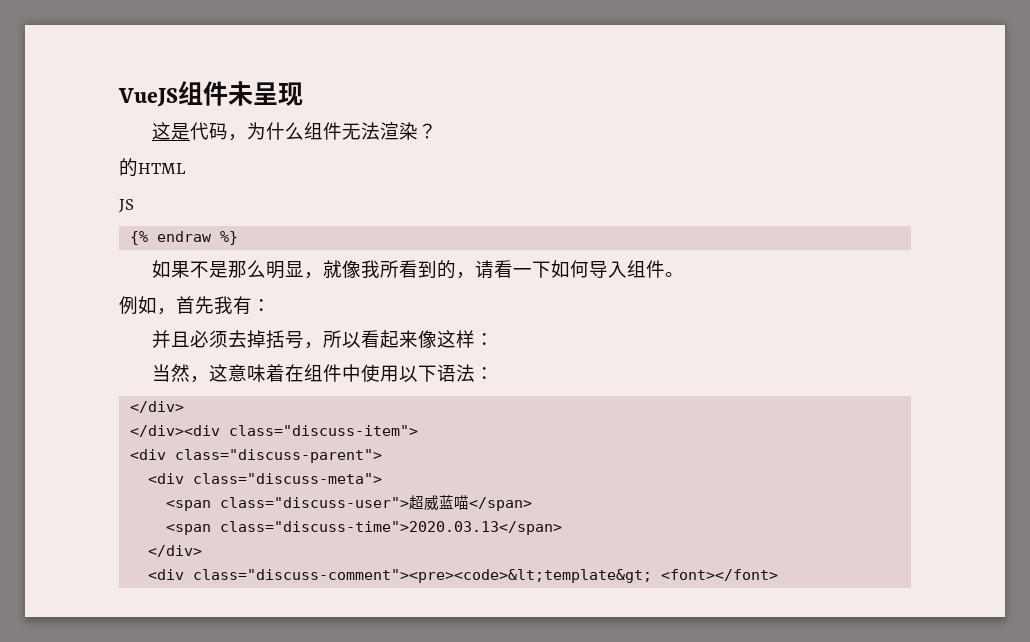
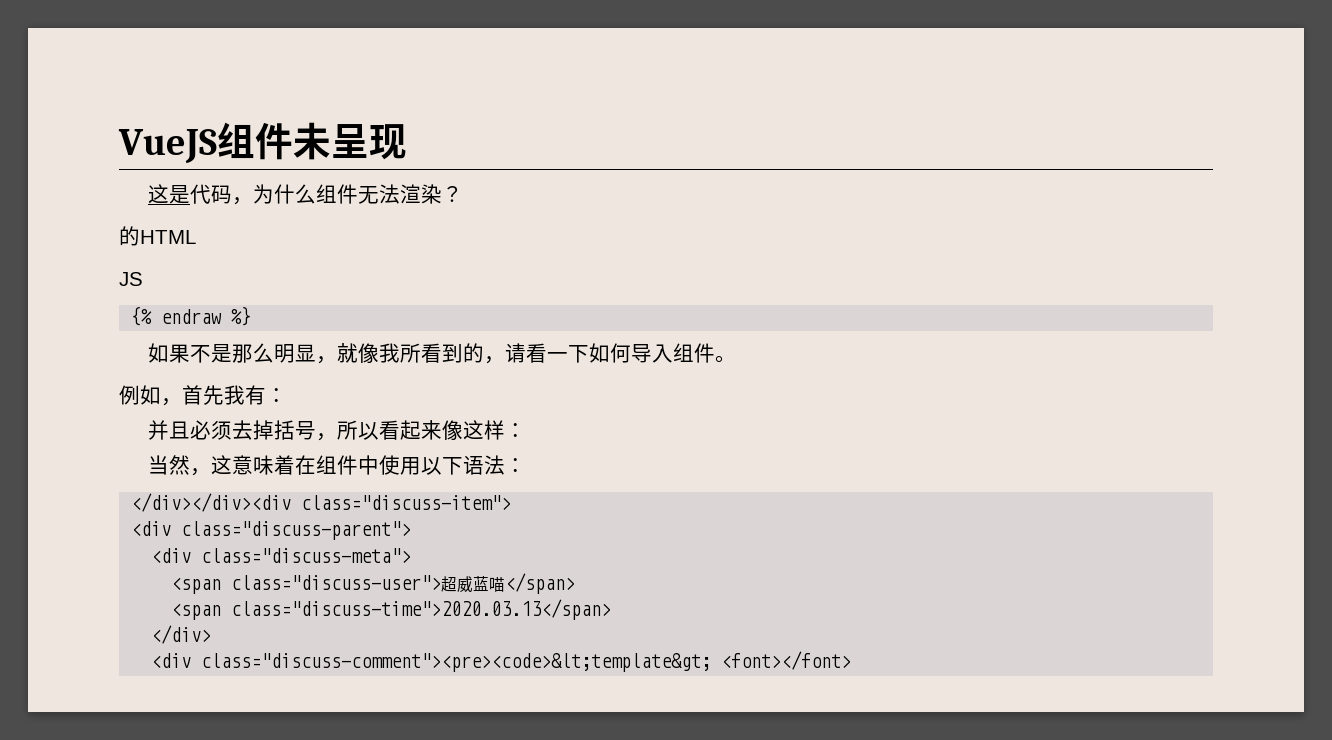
  当然，这意味着在组件中使用以下语法：
- </div>
- </div><div class="discuss-item">
+ </div></div><div class="discuss-item">

